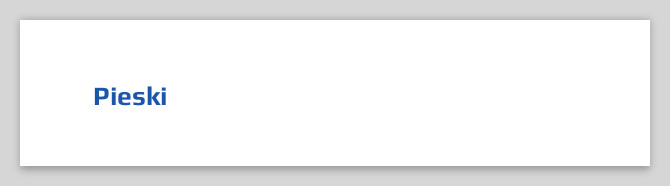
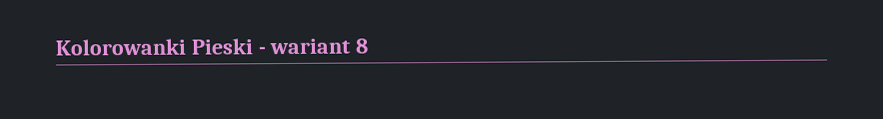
- Pieski
+ Kolorowanki Pieski - wariant 8

